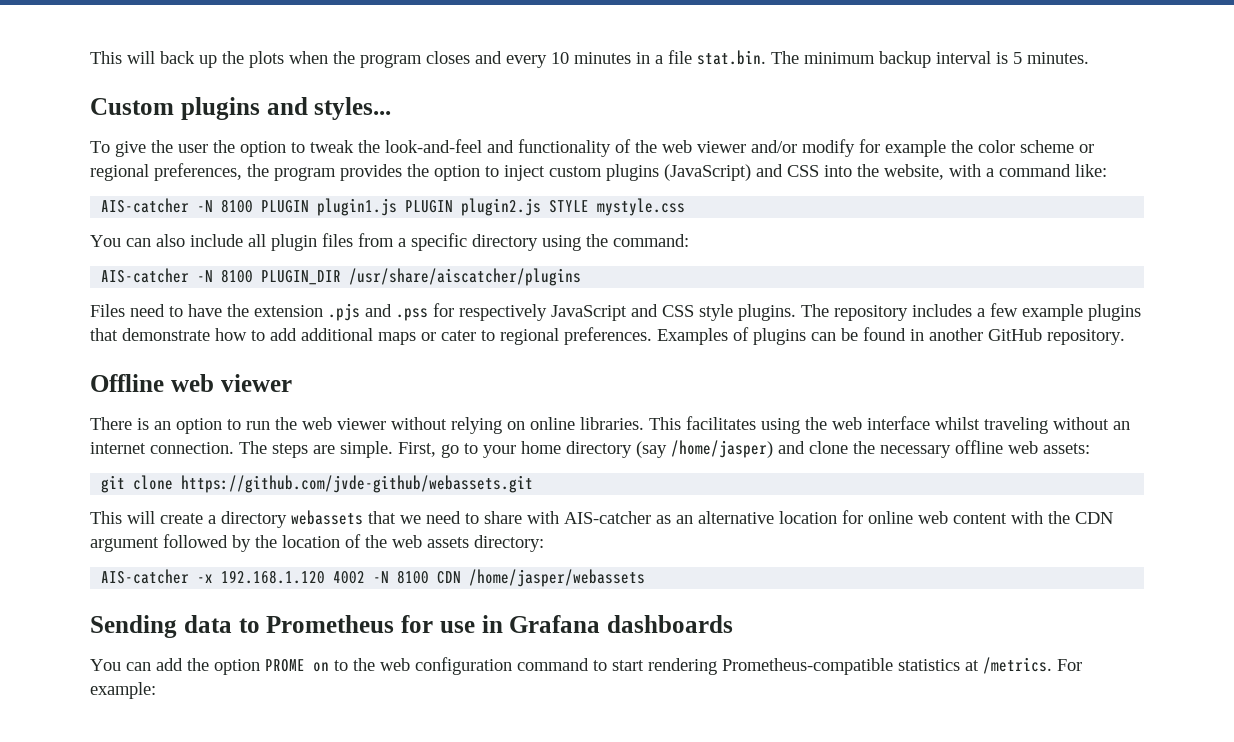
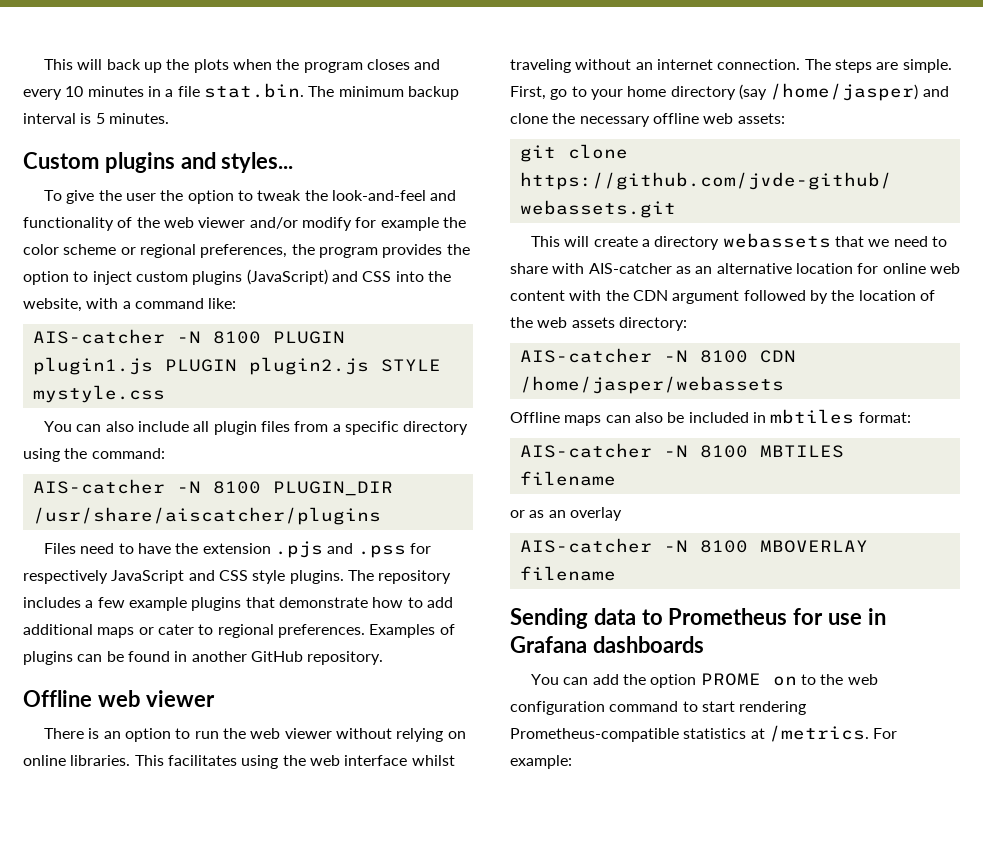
- AIS-catcher -x 192.168.1.120 4002 -N 8100 CDN /home/jasper/webassets
+ AIS-catcher -N 8100 CDN /home/jasper/webassets
+ Offline maps can also be included in mbtiles format:
+ AIS-catcher -N 8100 MBTILES filename
+ or as an overlay
+ AIS-catcher -N 8100 MBOVERLAY filename

